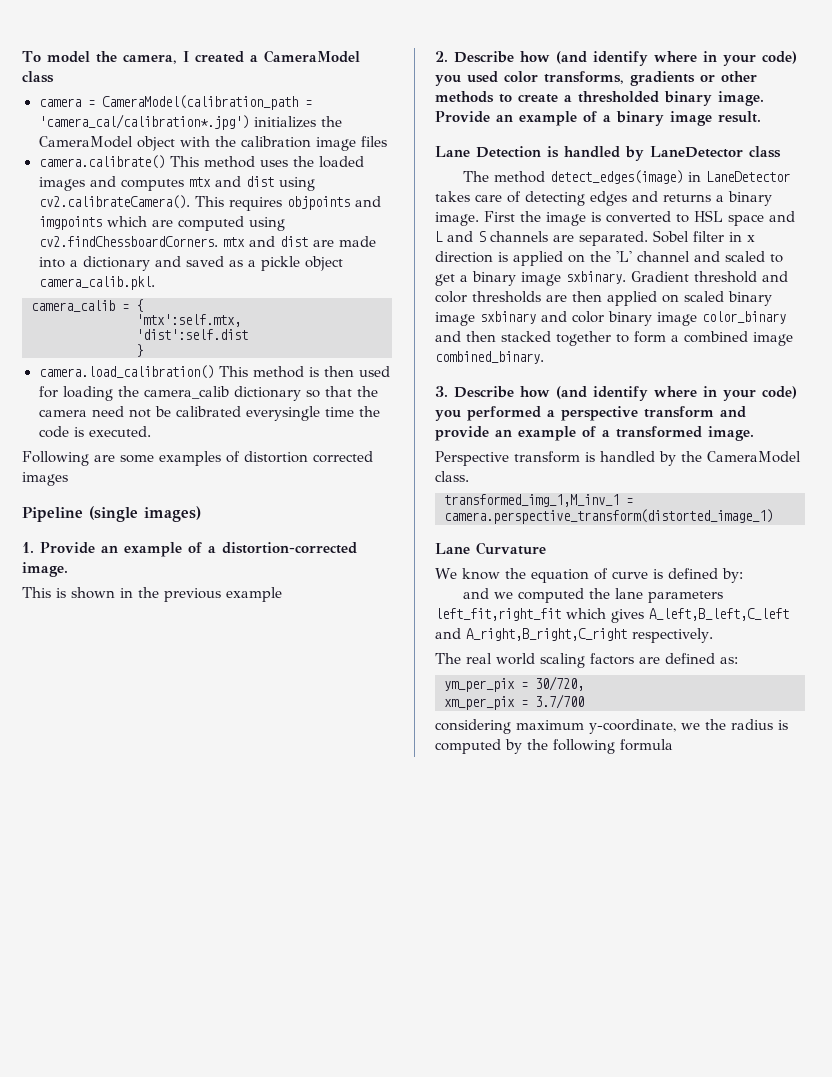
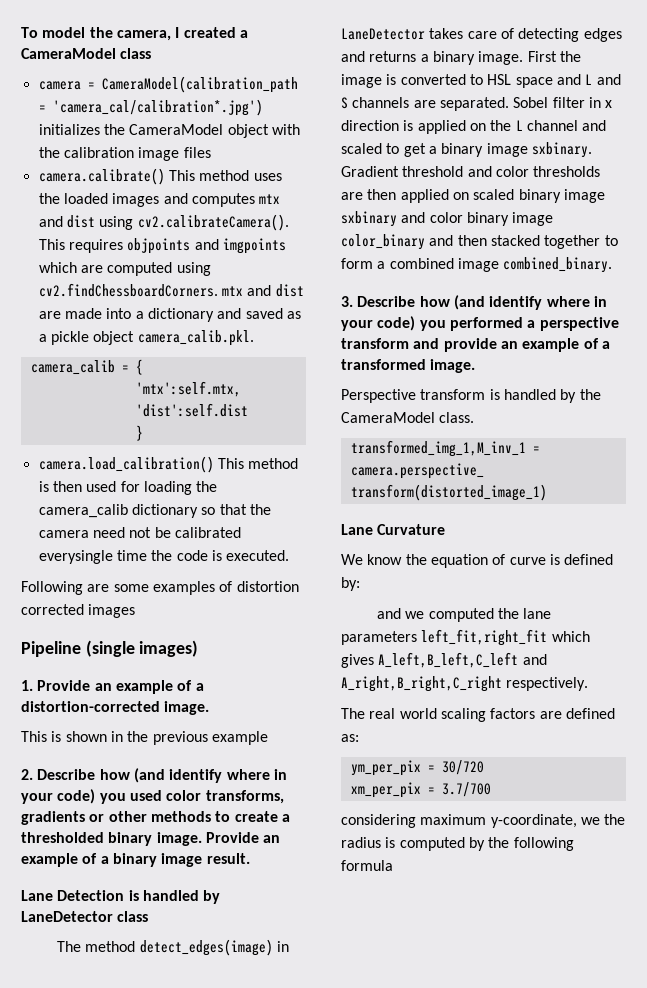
- Sobel filter in x direction is applied on the 'L' channel and scaled to get a binary image sxbinary.
+ Sobel filter in x direction is applied on the L channel and scaled to get a binary image sxbinary.
- ym_per_pix = 30/720,
+ ym_per_pix = 30/720

